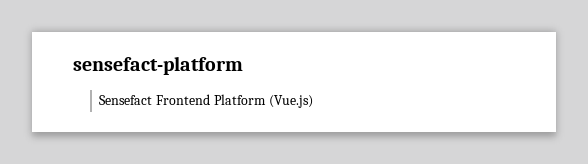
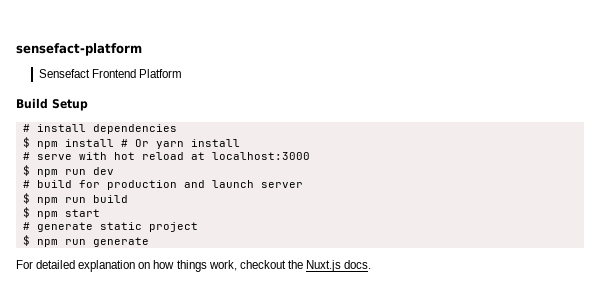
- Sensefact Frontend Platform (Vue.js)
+ Sensefact Frontend Platform
+ Build Setup
+ # install dependencies
+ $ npm install # Or yarn install
+ # serve with hot reload at localhost:3000
+ $ npm run dev
+ # build for production and launch server
+ $ npm run build
+ $ npm start
+ # generate static project
+ $ npm run generate
+ For detailed explanation on how things work, checkout the Nuxt.js docs.

